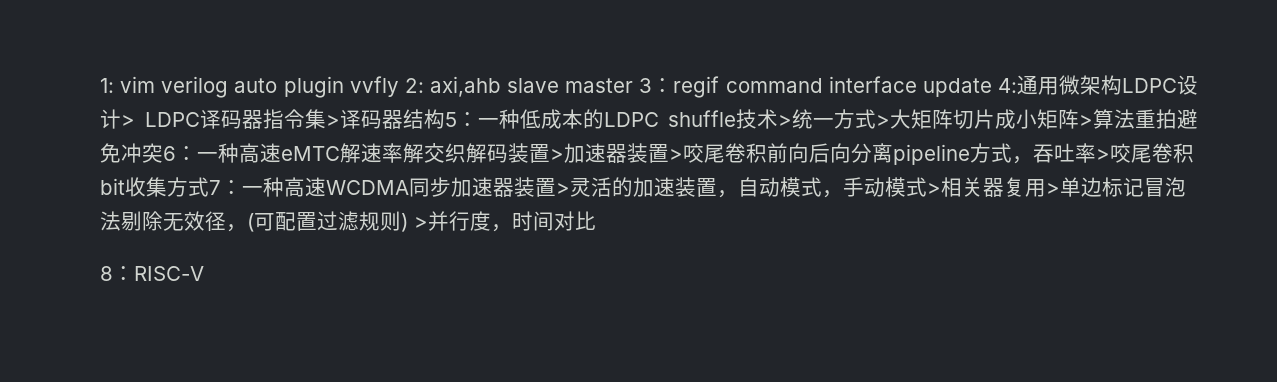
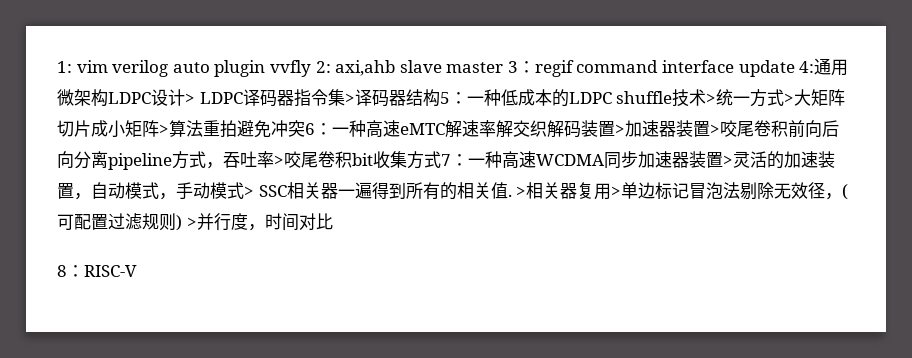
- 一种高速WCDMA同步加速器装置>灵活的加速装置，自动模式，手动模式>相关器复用>单边标记冒泡法剔除无效径，(可配置过滤规则) >并行度，时间对比
+ 一种高速WCDMA同步加速器装置>灵活的加速装置，自动模式，手动模式> SSC相关器一遍得到所有的相关值. >相关器复用>单边标记冒泡法剔除无效径，(可配置过滤规则) >并行度，时间对比

